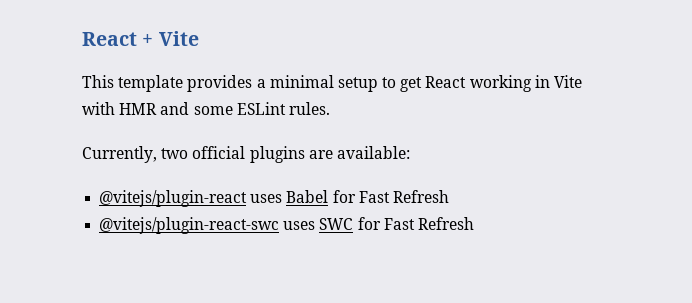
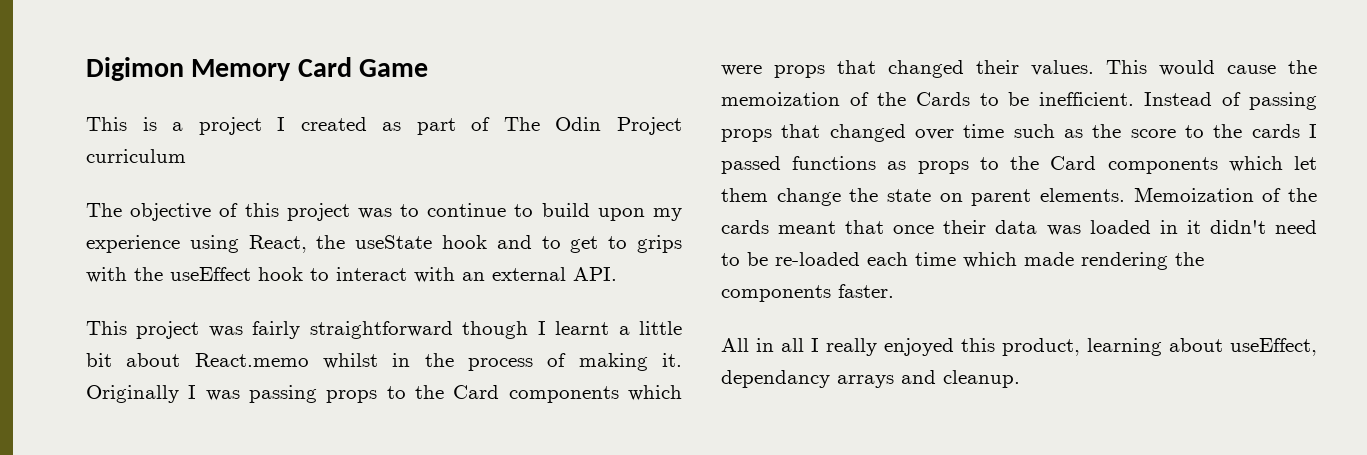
- React + Vite
- This template provides a minimal setup to get React working in Vite with HMR and some ESLint rules.
- Currently, two official plugins are available:
- @vitejs/plugin-react uses Babel for Fast Refresh
- @vitejs/plugin-react-swc uses SWC for Fast Refresh
+ Digimon Memory Card Game
+ This is a project I created as part of The Odin Project curriculum
+ The objective of this project was to continue to build upon my experience using React, the useState hook and to get to grips with the useEffect hook to interact with an external API.
+ This project was fairly straightforward though I learnt a little bit about React.memo whilst in the process of making it. Originally I was passing props to the Card components which were props that changed their values. This would cause the memoization of the Cards to be inefficient. Instead of passing props that changed over time such as the score to the cards I passed functions as props to the Card components which let them change the state on parent elements. Memoization of the cards meant that once their data was loaded in it didn't need to be re-loaded each time which made rendering the components faster.
+ All in all I really enjoyed this product, learning about useEffect, dependancy arrays and cleanup.

